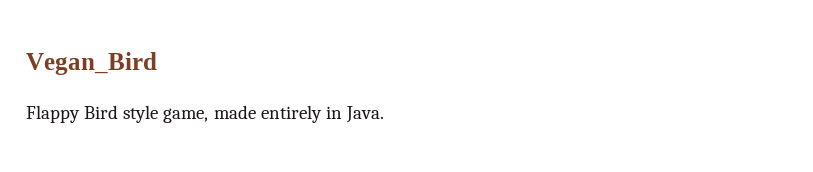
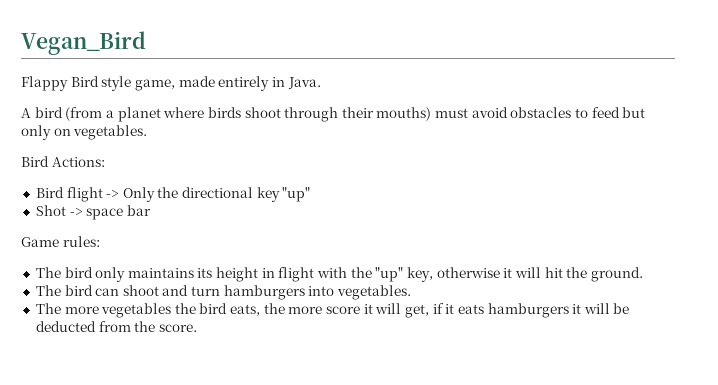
+ A bird (from a planet where birds shoot through their mouths) must avoid obstacles to feed but only on vegetables.
+ Bird Actions:
+ Bird flight -> Only the directional key "up"
+ Shot -> space bar
+ Game rules:
+ The bird only maintains its height in flight with the "up" key, otherwise it will hit the ground.
+ The bird can shoot and turn hamburgers into vegetables.
+ The more vegetables the bird eats, the more score it will get, if it eats hamburgers it will be deducted from the score.

